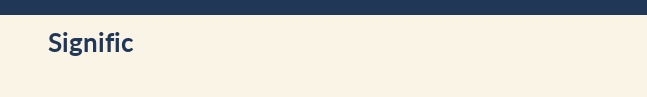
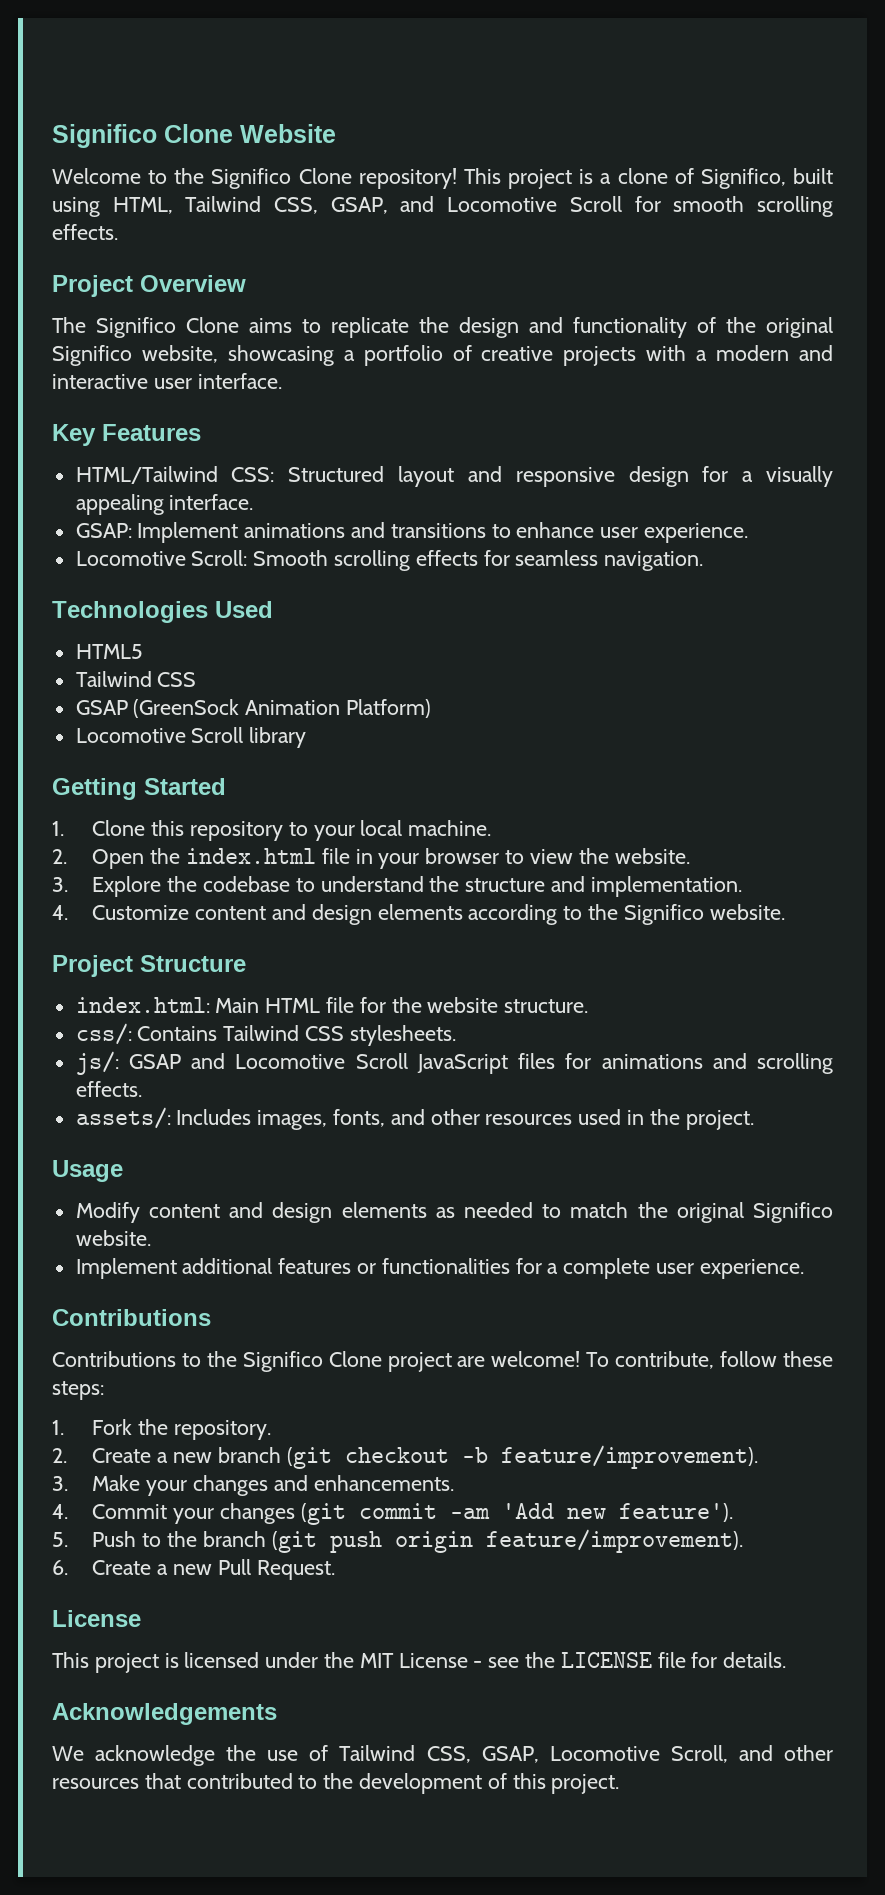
- Signific
+ Significo Clone Website
+ Welcome to the Significo Clone repository! This project is a clone of Significo, built using HTML, Tailwind CSS, GSAP, and Locomotive Scroll for smooth scrolling effects.
+ Project Overview
+ The Significo Clone aims to replicate the design and functionality of the original Significo website, showcasing a portfolio of creative projects with a modern and interactive user interface.
+ Key Features
+ HTML/Tailwind CSS: Structured layout and responsive design for a visually appealing interface.
+ GSAP: Implement animations and transitions to enhance user experience.
+ Locomotive Scroll: Smooth scrolling effects for seamless navigation.
+ Technologies Used
+ HTML5
+ Tailwind CSS
+ GSAP (GreenSock Animation Platform)
+ Locomotive Scroll library
+ Getting Started
+ 1. Clone this repository to your local machine.
+ 2. Open the index.html file in your browser to view the website.
+ 3. Explore the codebase to understand the structure and implementation.
+ 4. Customize content and design elements according to the Significo website.
+ Project Structure
+ index.html: Main HTML file for the website structure.
+ css/: Contains Tailwind CSS stylesheets.
+ js/: GSAP and Locomotive Scroll JavaScript files for animations and scrolling effects.
+ assets/: Includes images, fonts, and other resources used in the project.
+ Usage
+ Modify content and design elements as needed to match the original Significo website.
+ Implement additional features or functionalities for a complete user experience.
+ Contributions
+ Contributions to the Significo Clone project are welcome! To contribute, follow these steps:
+ 1. Fork the repository.
+ 2. Create a new branch (git checkout -b feature/improvement).
+ 3. Make your changes and enhancements.
+ 4. Commit your changes (git commit -am 'Add new feature').
+ 5. Push to the branch (git push origin feature/improvement).
+ 6. Create a new Pull Request.
+ License
+ This project is licensed under the MIT License - see the LICENSE file for details.
+ Acknowledgements
+ We acknowledge the use of Tailwind CSS, GSAP, Locomotive Scroll, and other resources that contributed to the development of this project.

